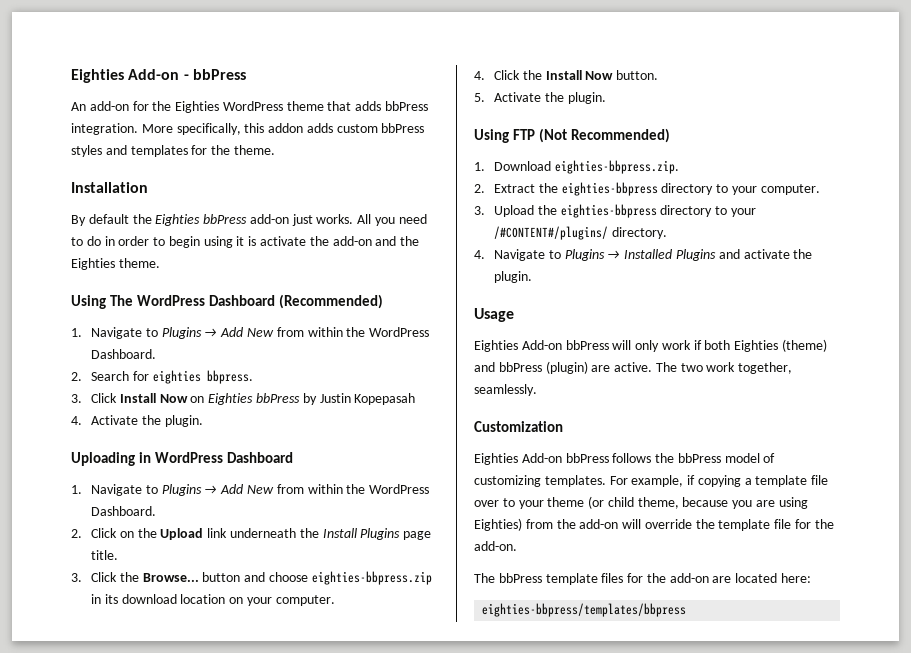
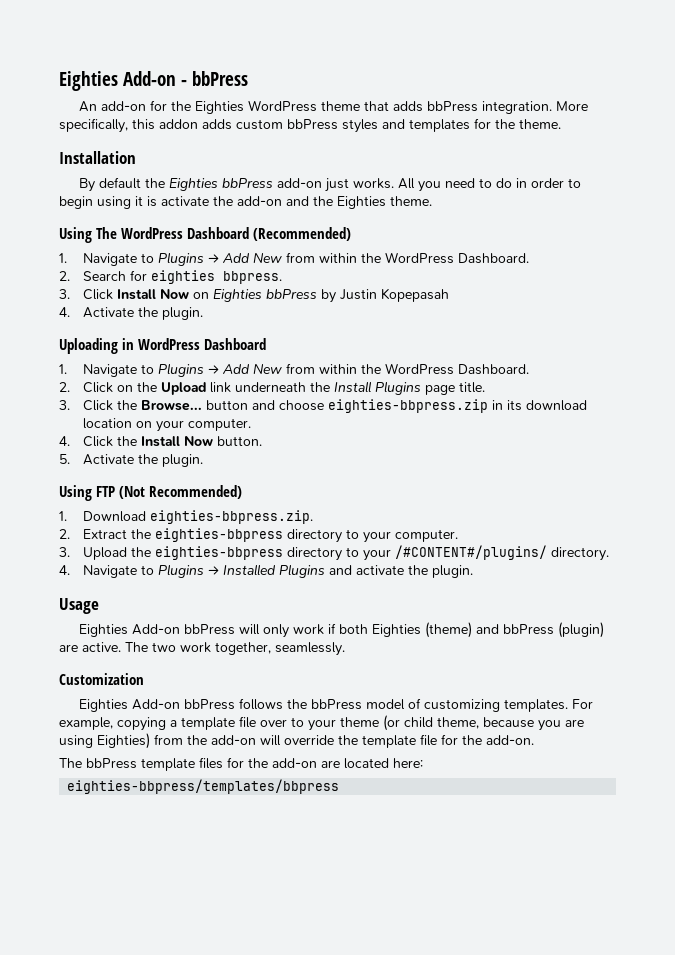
- For example, if copying a template file over to your theme (or child theme, because you are using Eighties) from the add-on will override the template file for the add-on.
+ For example, copying a template file over to your theme (or child theme, because you are using Eighties) from the add-on will override the template file for the add-on.

